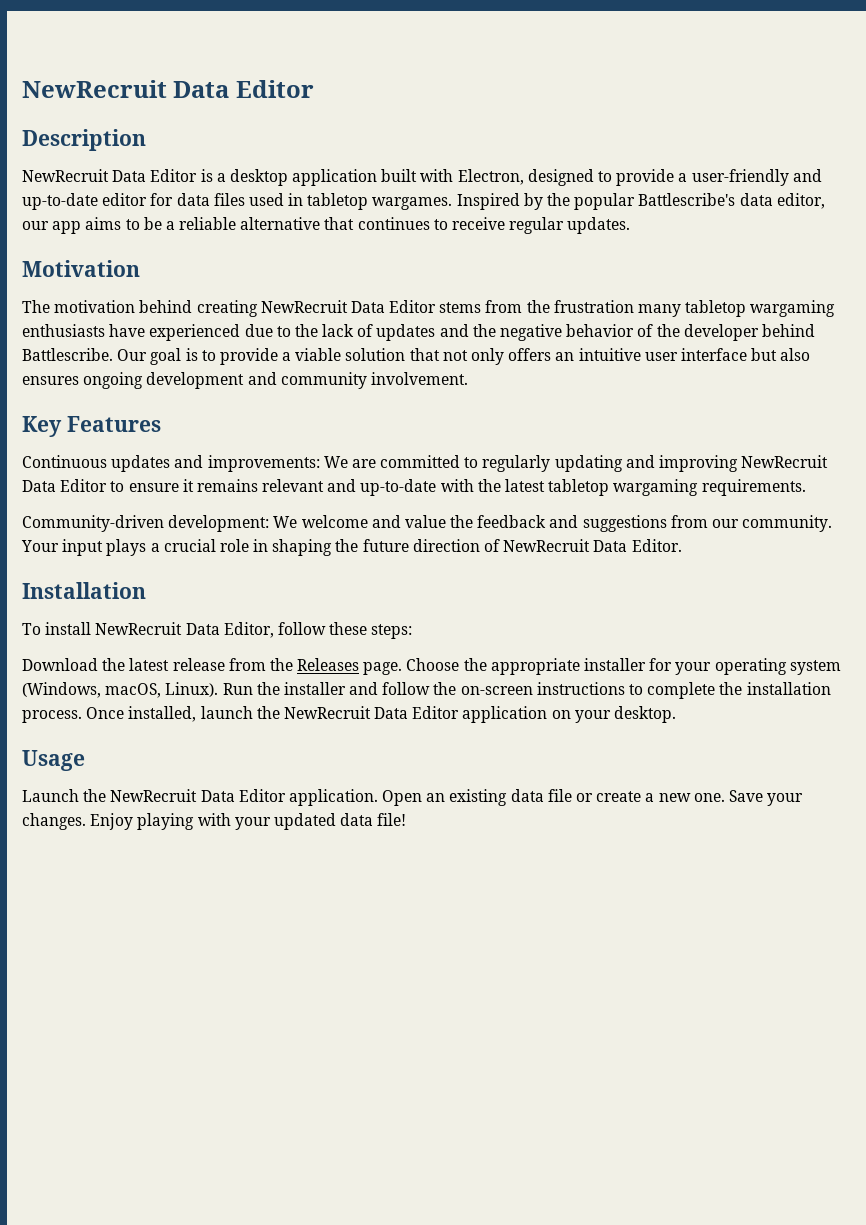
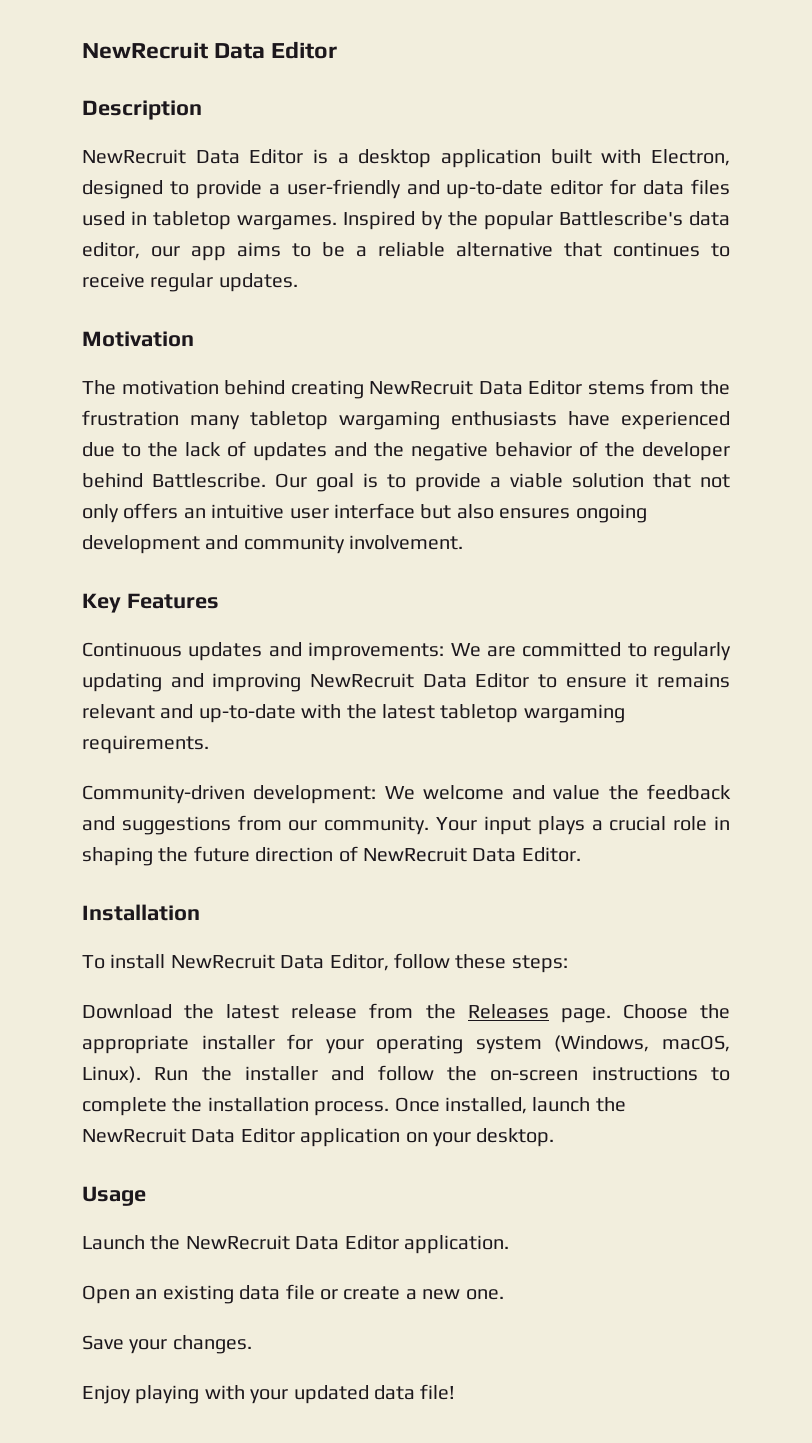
- Launch the NewRecruit Data Editor application. Open an existing data file or create a new one. Save your changes. Enjoy playing with your updated data file!
+ Launch the NewRecruit Data Editor application.
+ Open an existing data file or create a new one.
+ Save your changes.
+ Enjoy playing with your updated data file!

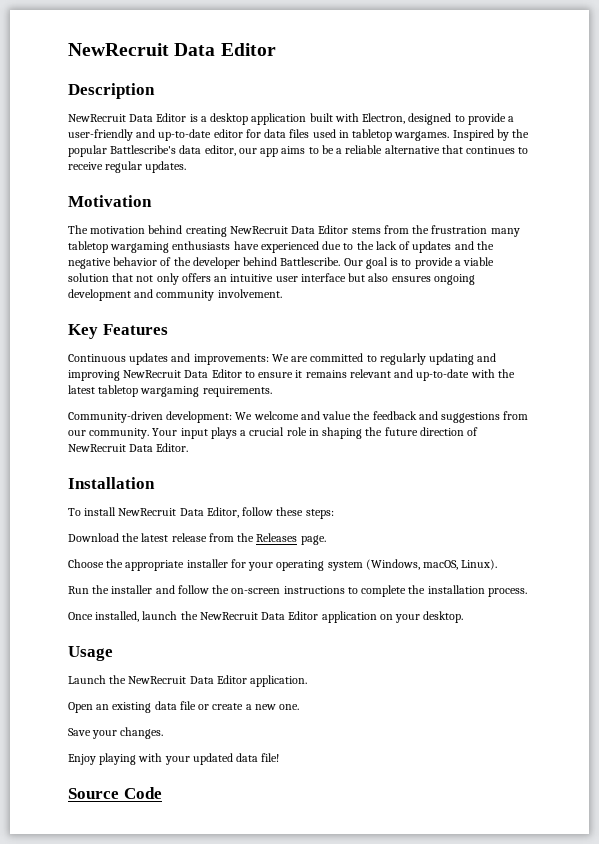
- Download the latest release from the Releases page. Choose the appropriate installer for your operating system (Windows, macOS, Linux). Run the installer and follow the on-screen instructions to complete the installation process. Once installed, launch the NewRecruit Data Editor application on your desktop.
+ Download the latest release from the Releases page.
+ Choose the appropriate installer for your operating system (Windows, macOS, Linux).
+ Run the installer and follow the on-screen instructions to complete the installation process.
+ Once installed, launch the NewRecruit Data Editor application on your desktop.
+ Source Code

